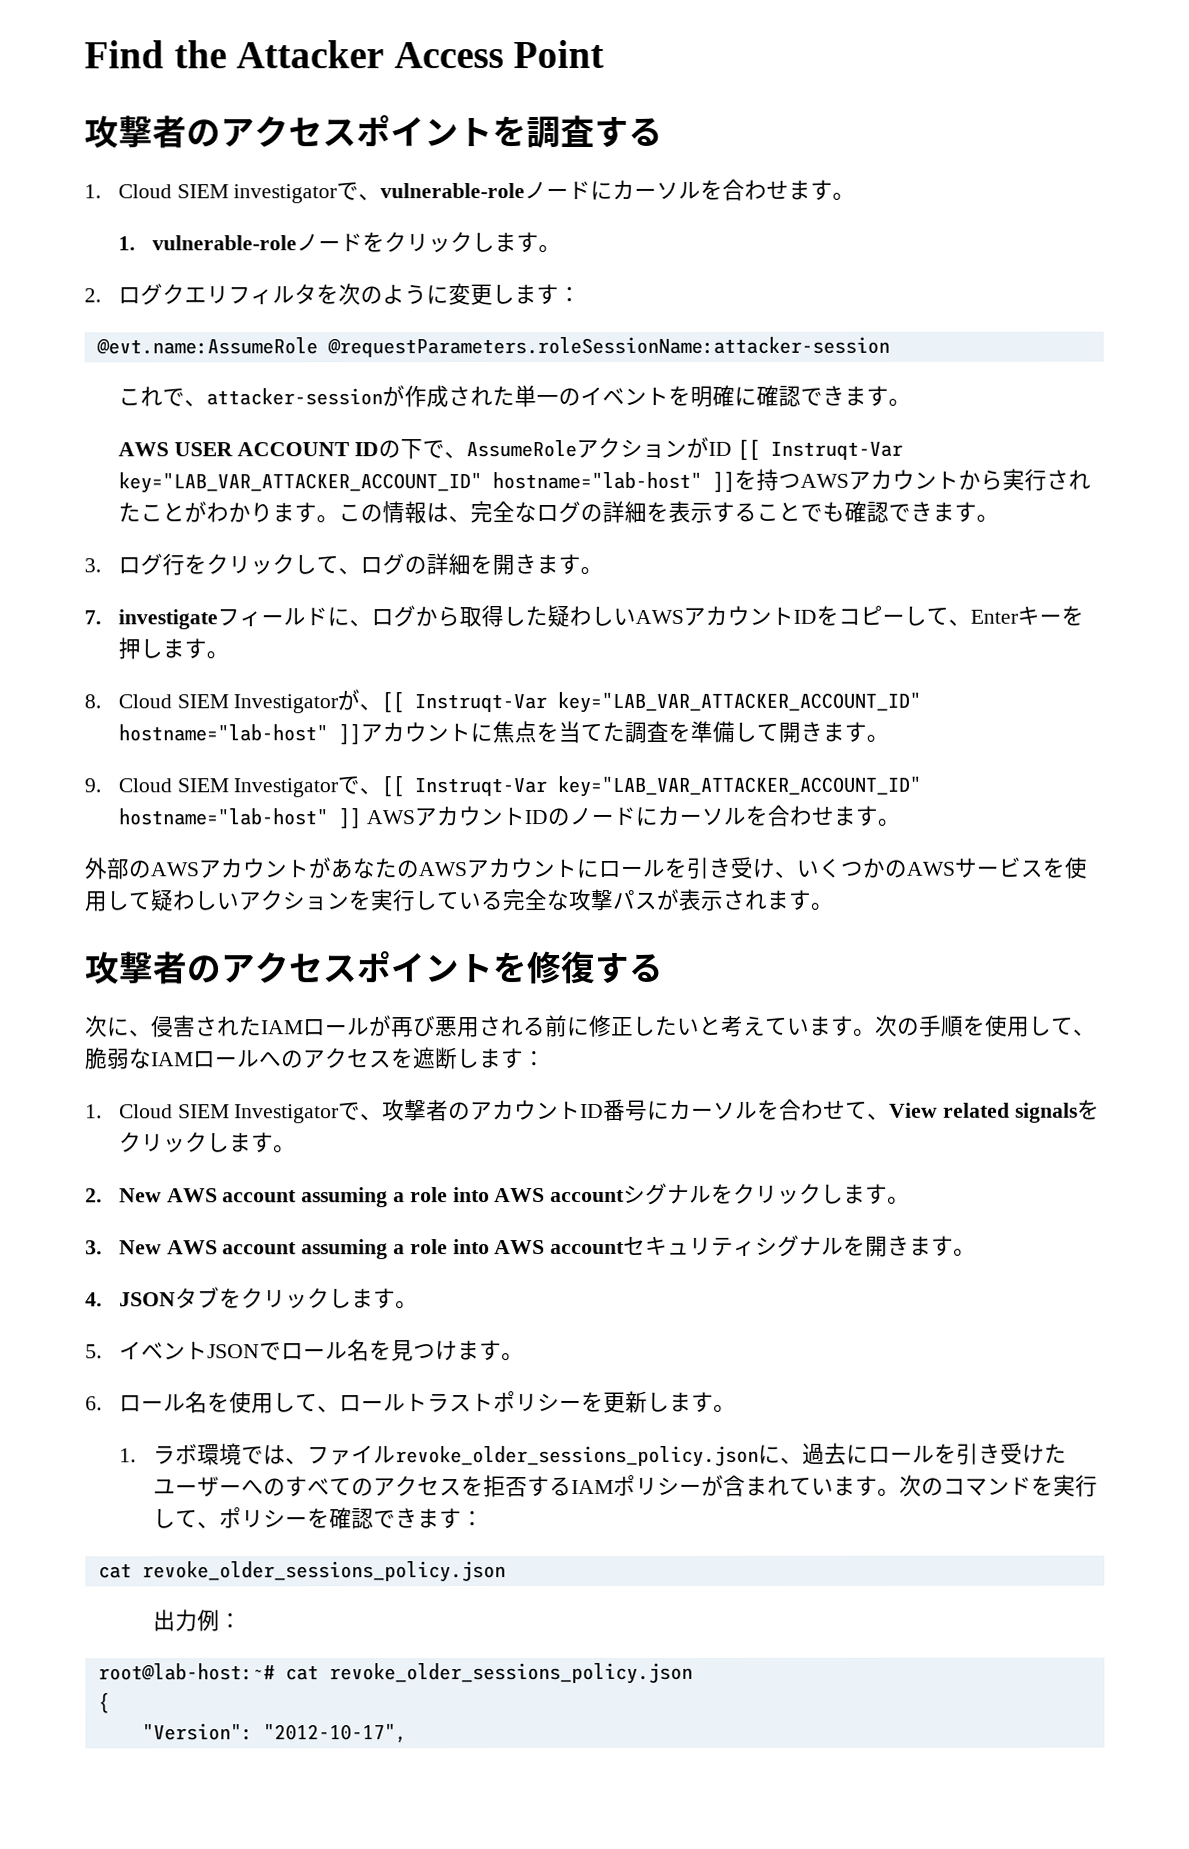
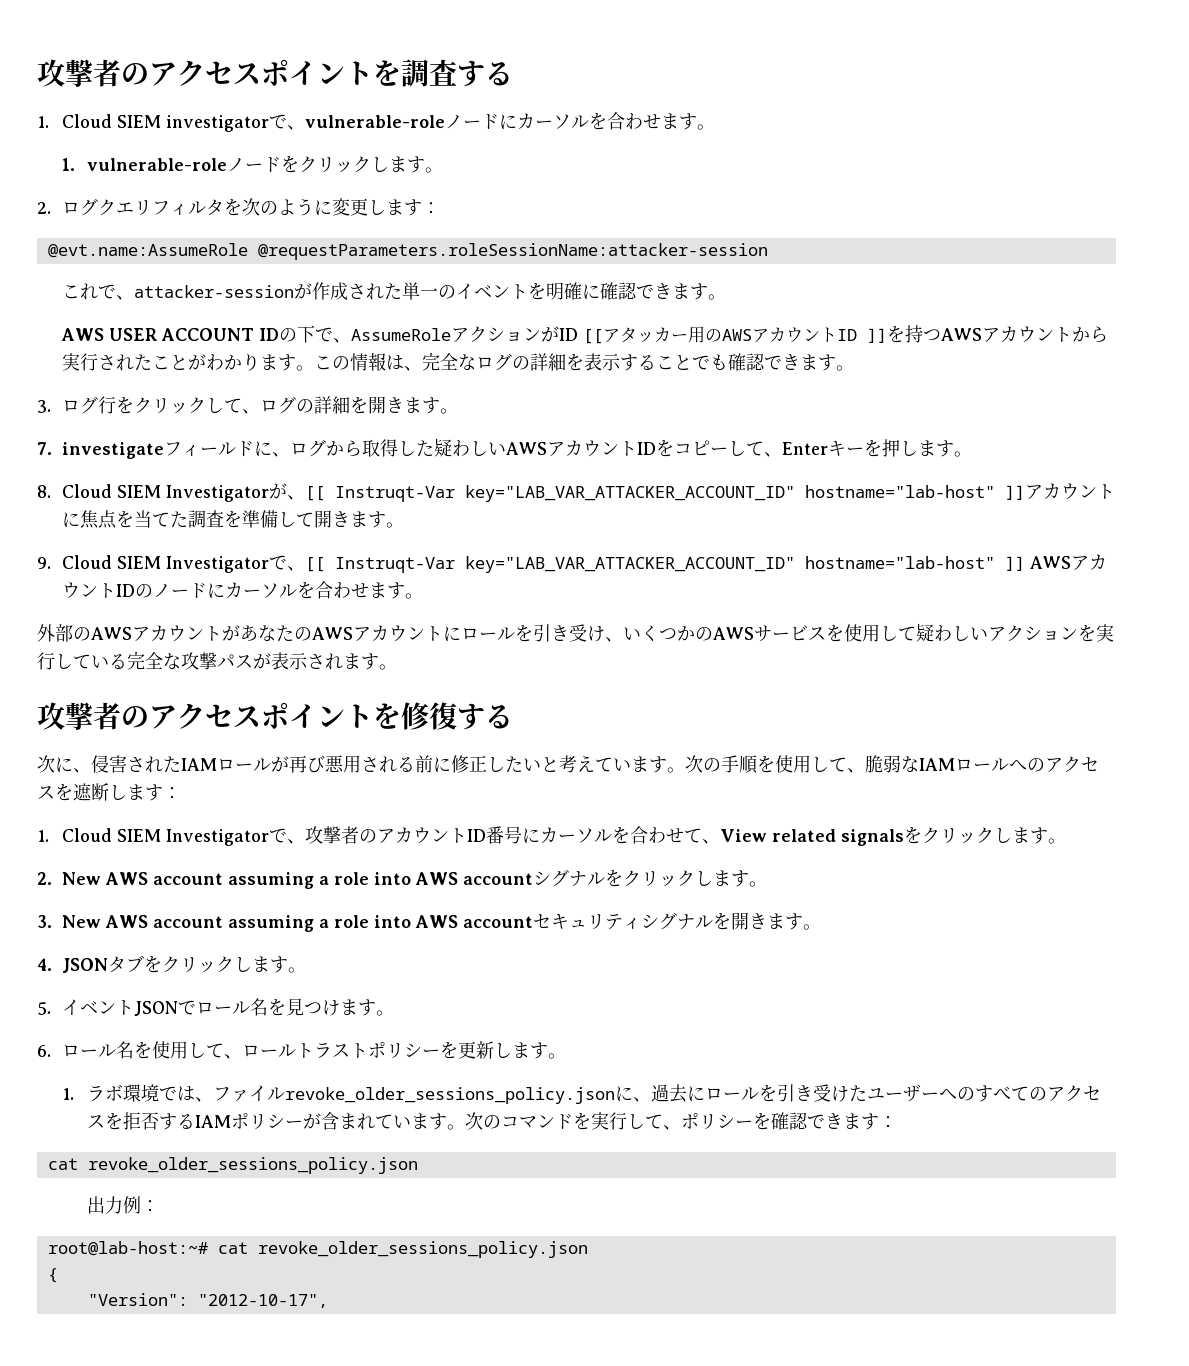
- Find the Attacker Access Point
- AWS USER ACCOUNT IDの下で、AssumeRoleアクションがID [[ Instruqt-Var key="LAB_VAR_ATTACKER_ACCOUNT_ID" hostname="lab-host" ]]を持つAWSアカウントから実行されたことがわかります。
+ AWS USER ACCOUNT IDの下で、AssumeRoleアクションがID [[アタッカー用のAWSアカウントID ]]を持つAWSアカウントから実行されたことがわかります。

